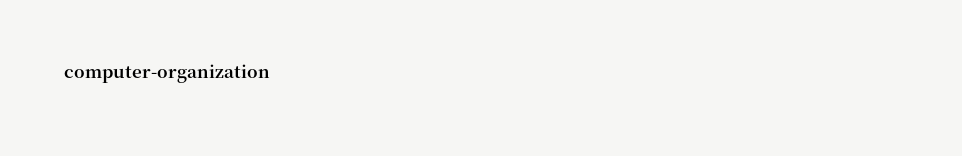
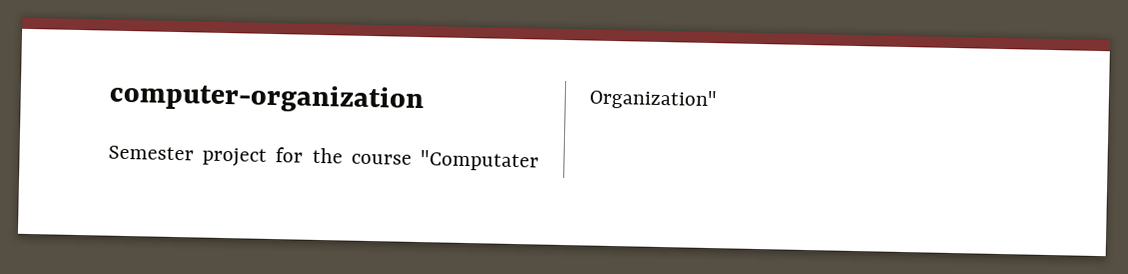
+ Semester project for the course "Computater Organization"

